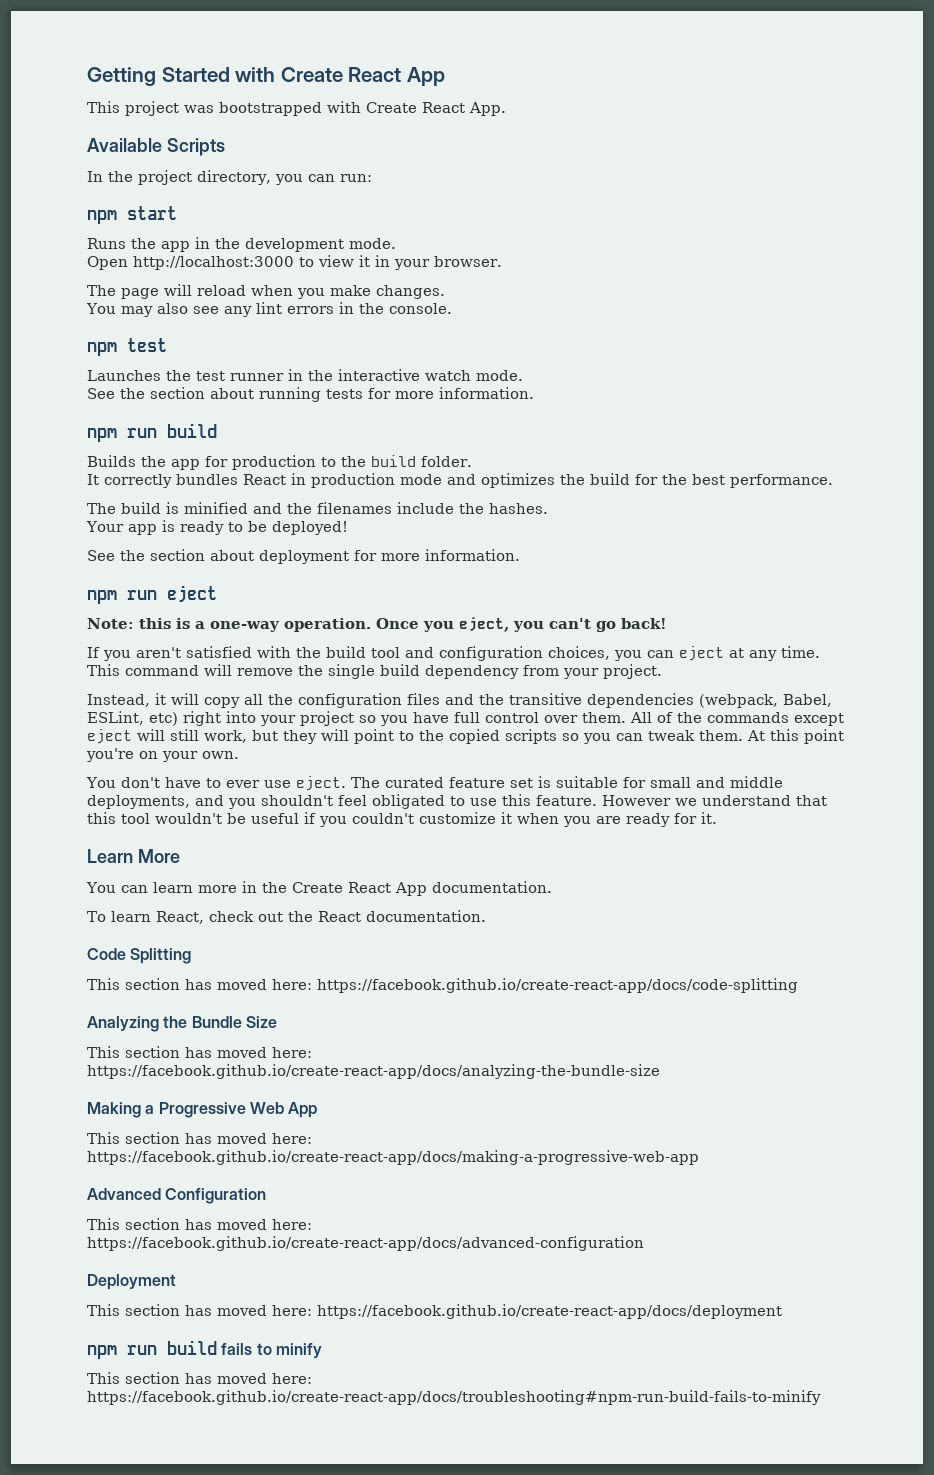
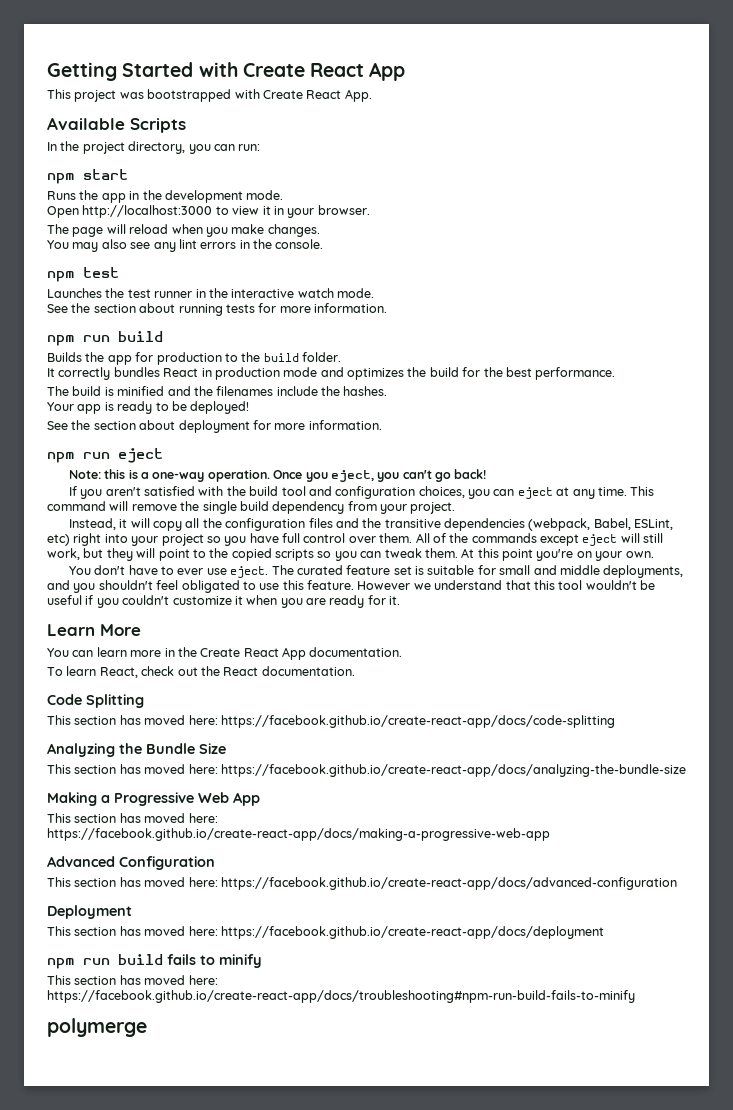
+ polymerge

